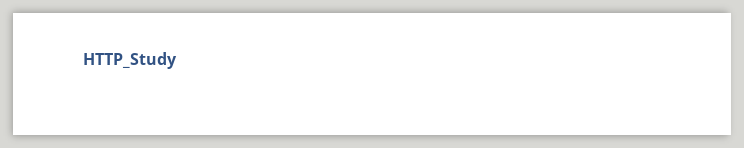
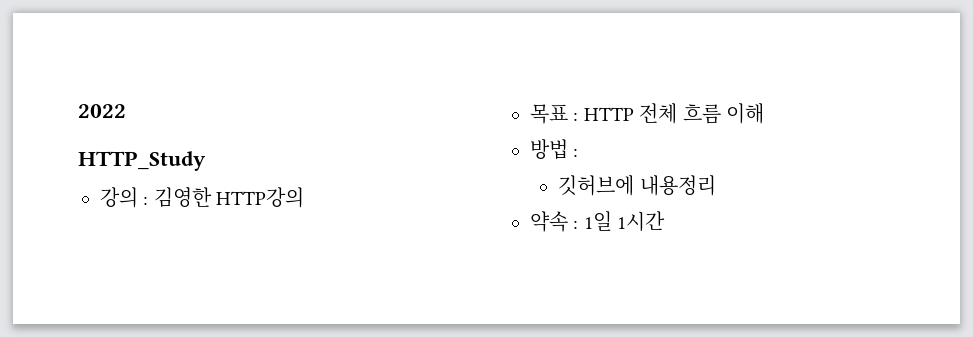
+ 2022
+ 강의 : 김영한 HTTP강의
+ 목표 : HTTP 전체 흐름 이해
+ 방법 :
+ 깃허브에 내용정리
+ 약속 : 1일 1시간

